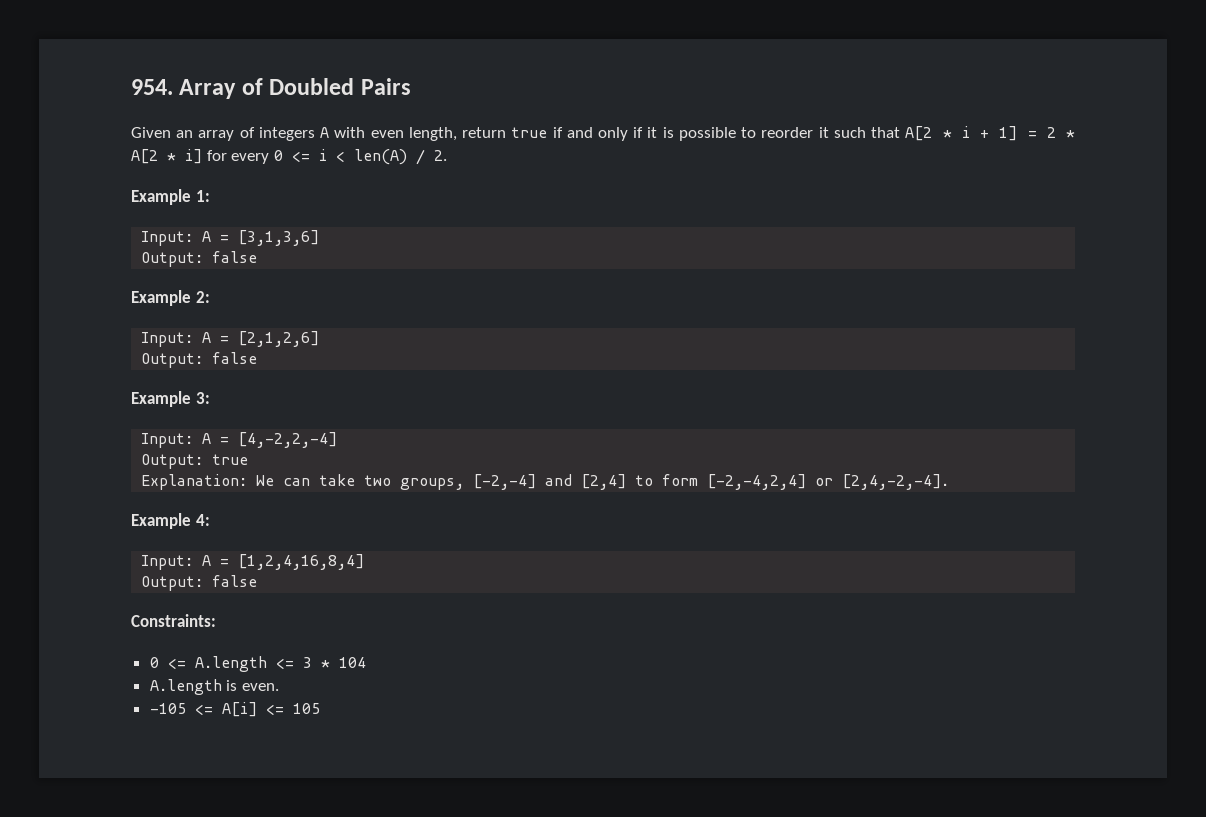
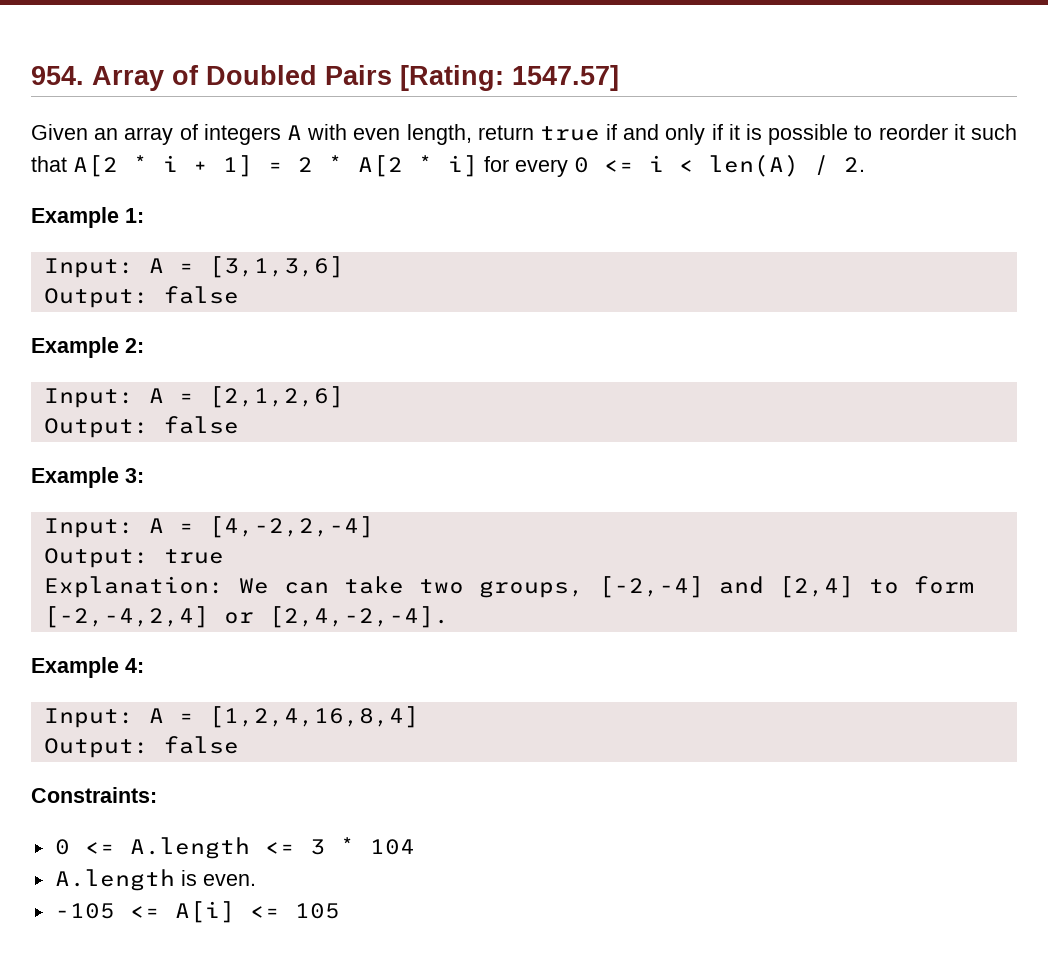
- 954. Array of Doubled Pairs
+ 954. Array of Doubled Pairs [Rating: 1547.57]

